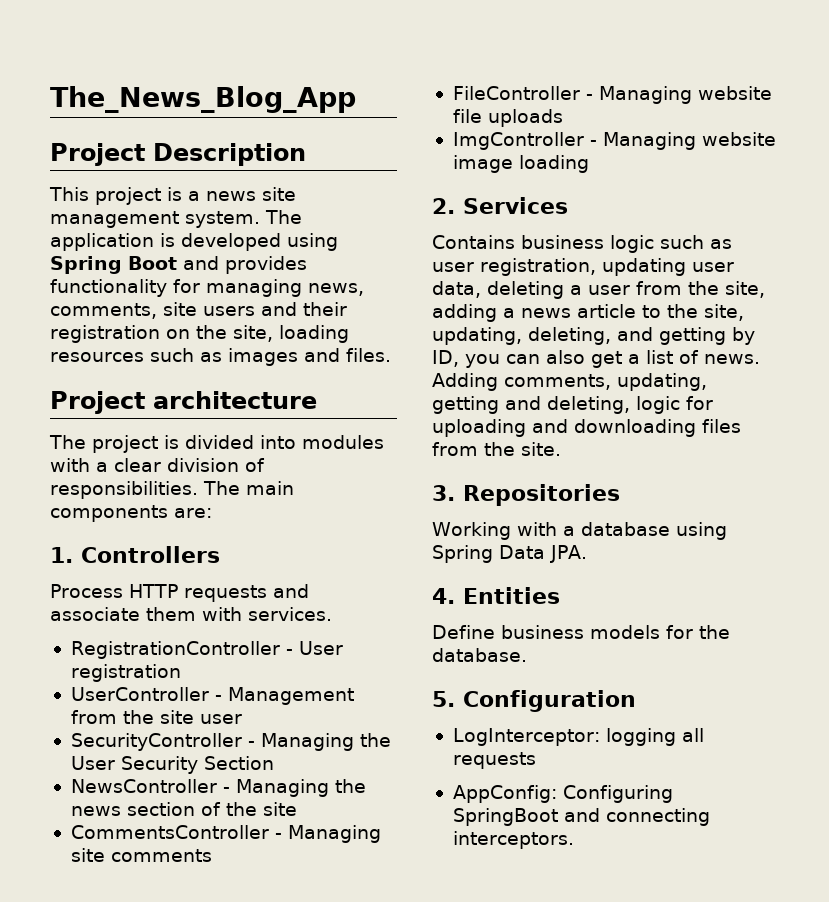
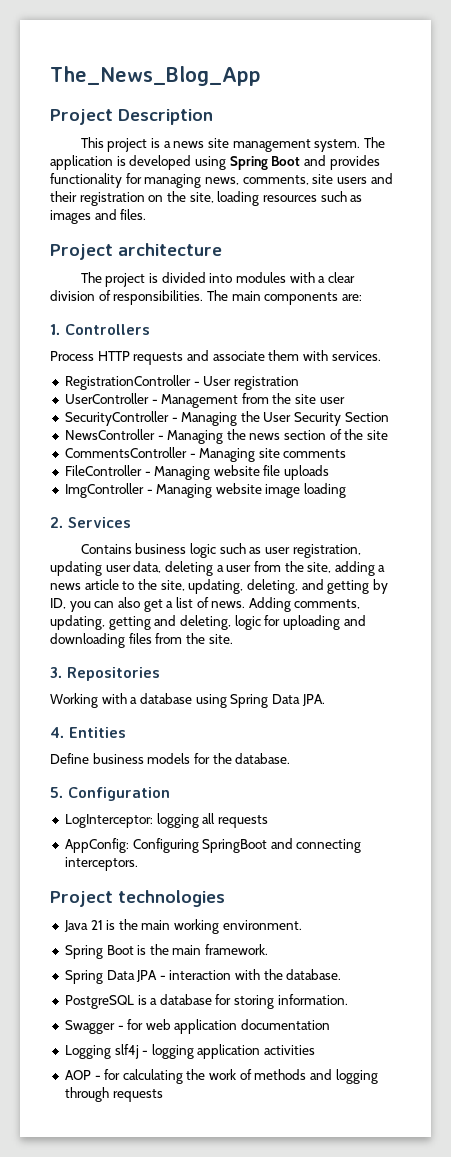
+ Project technologies
+ Java 21 is the main working environment.
+ Spring Boot is the main framework.
+ Spring Data JPA - interaction with the database.
+ PostgreSQL is a database for storing information.
+ Swagger - for web application documentation
+ Logging slf4j - logging application activities
+ AOP - for calculating the work of methods and logging through requests

